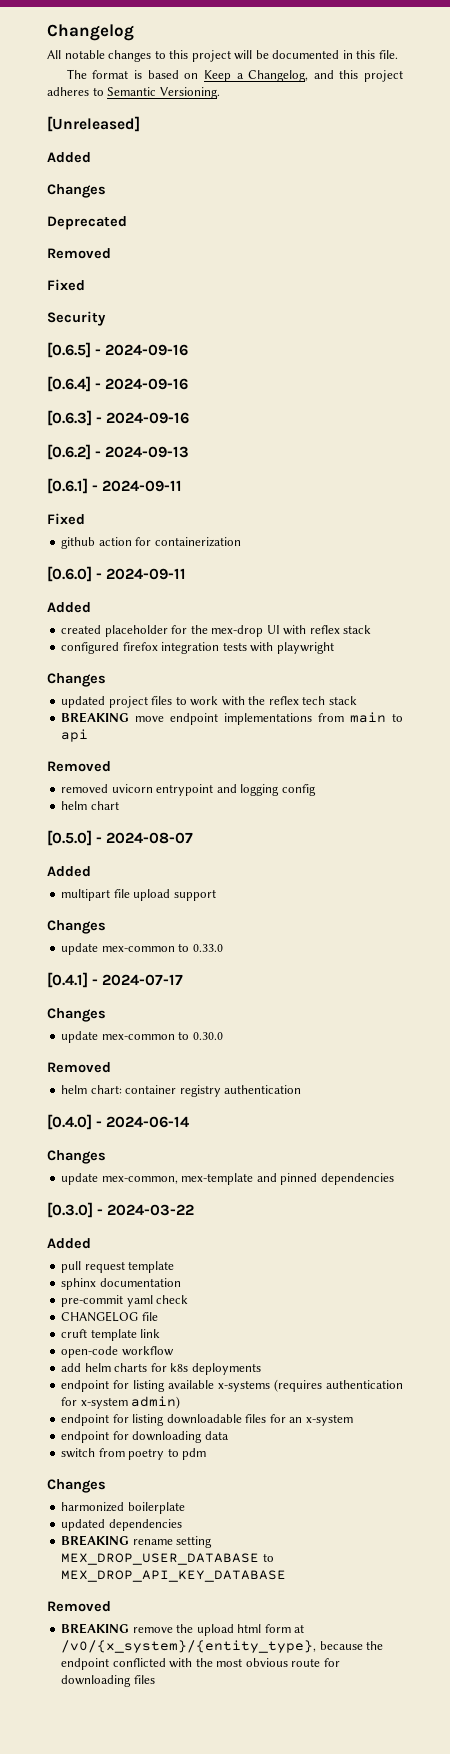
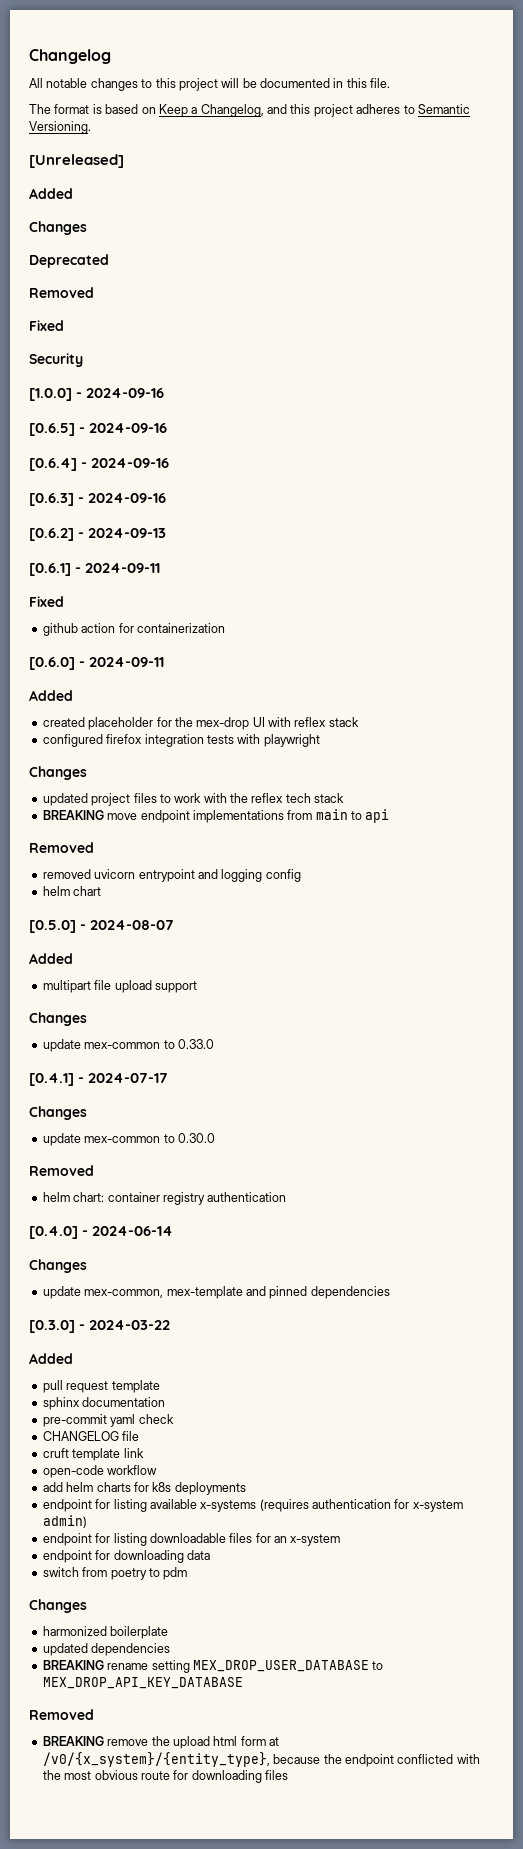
+ [1.0.0] - 2024-09-16

